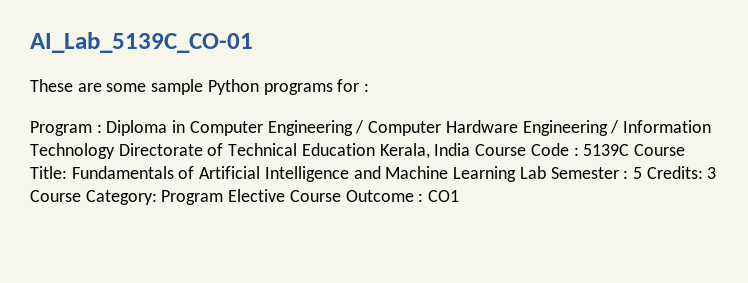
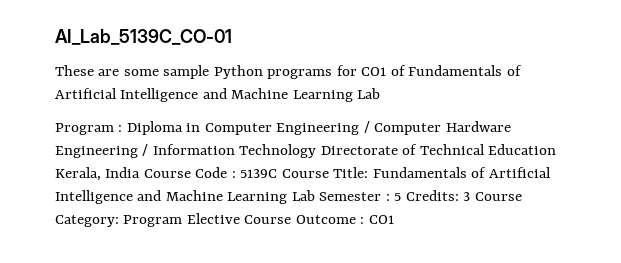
- These are some sample Python programs for :
+ These are some sample Python programs for CO1 of Fundamentals of Artificial Intelligence and Machine Learning Lab

